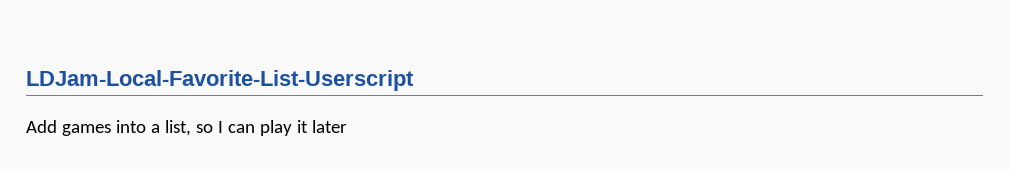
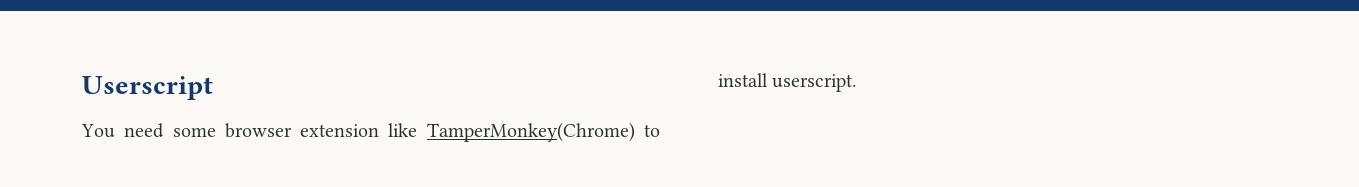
- LDJam-Local-Favorite-List-Userscript
- Add games into a list, so I can play it later
+ Userscript
+ You need some browser extension like TamperMonkey(Chrome) to install userscript.

